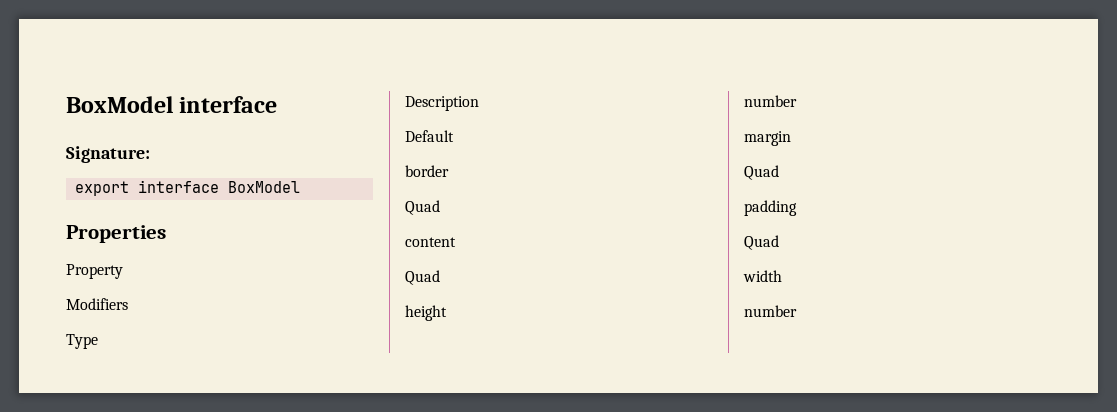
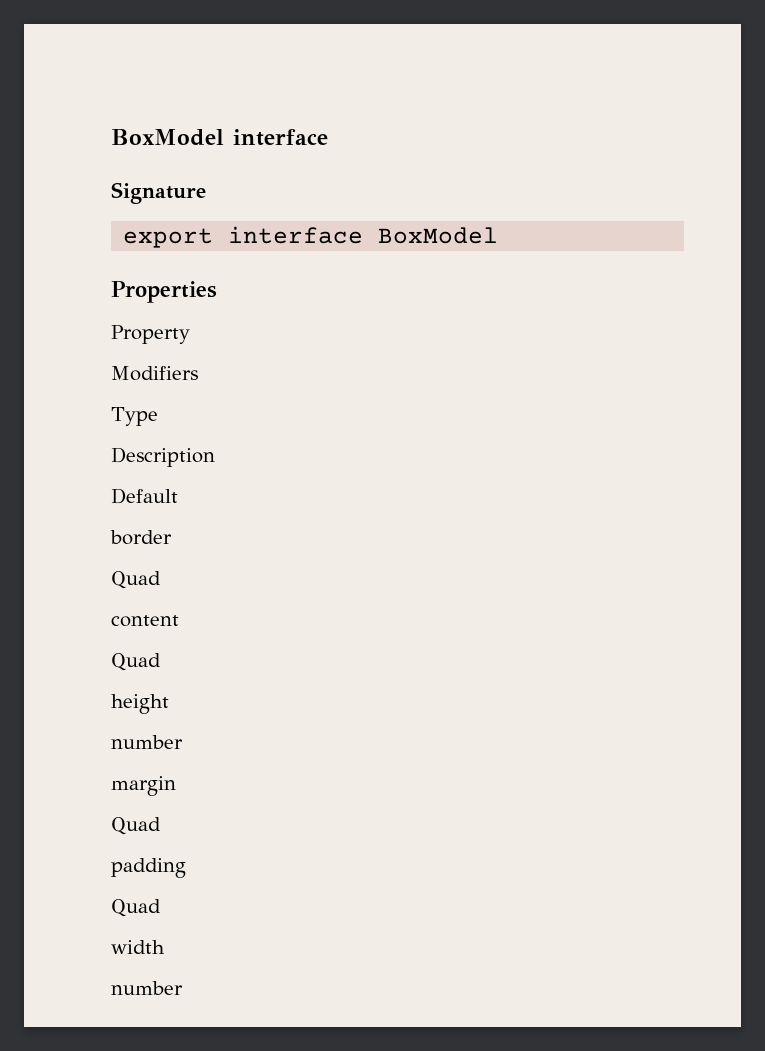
- Signature:
+ Signature

